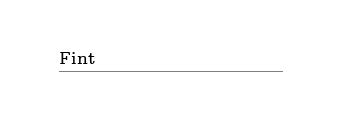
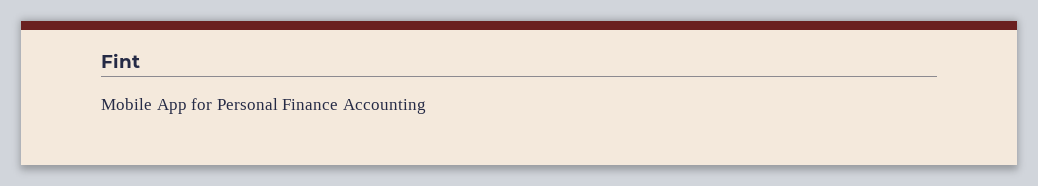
+ Mobile App for Personal Finance Accounting

